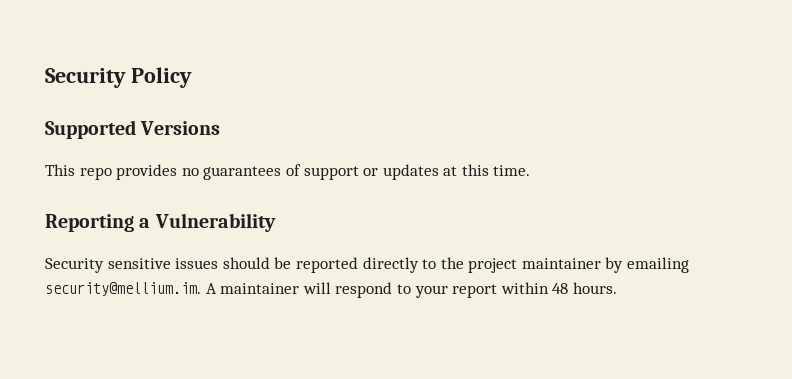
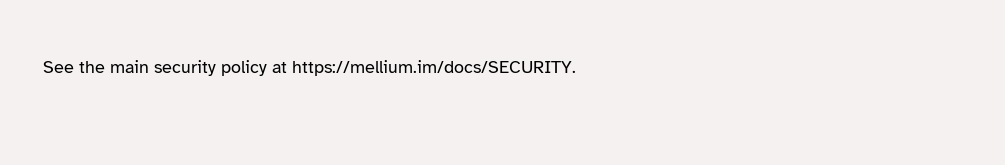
- Security Policy
- Supported Versions
- This repo provides no guarantees of support or updates at this time.
- Reporting a Vulnerability
- Security sensitive issues should be reported directly to the project maintainer by emailing security@mellium.im. A maintainer will respond to your report within 48 hours.
+ See the main security policy at https://mellium.im/docs/SECURITY.

